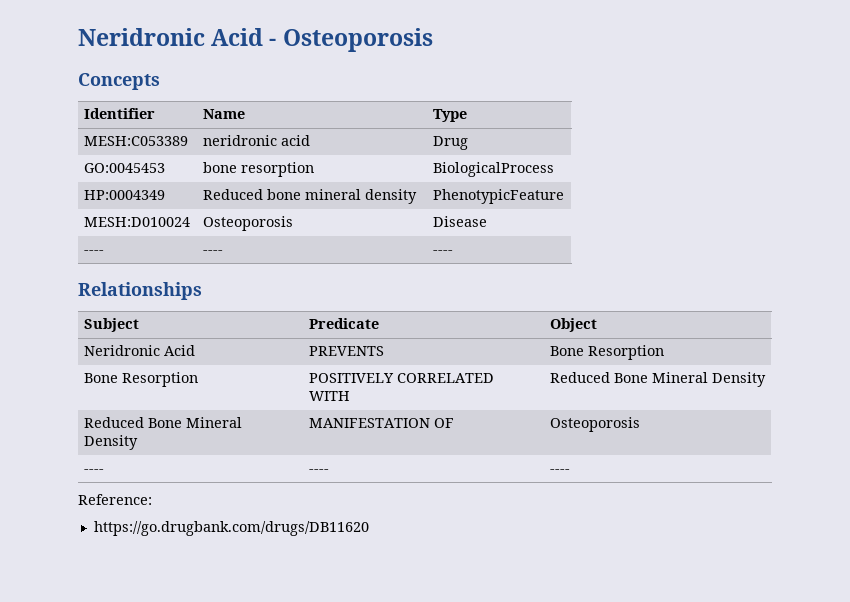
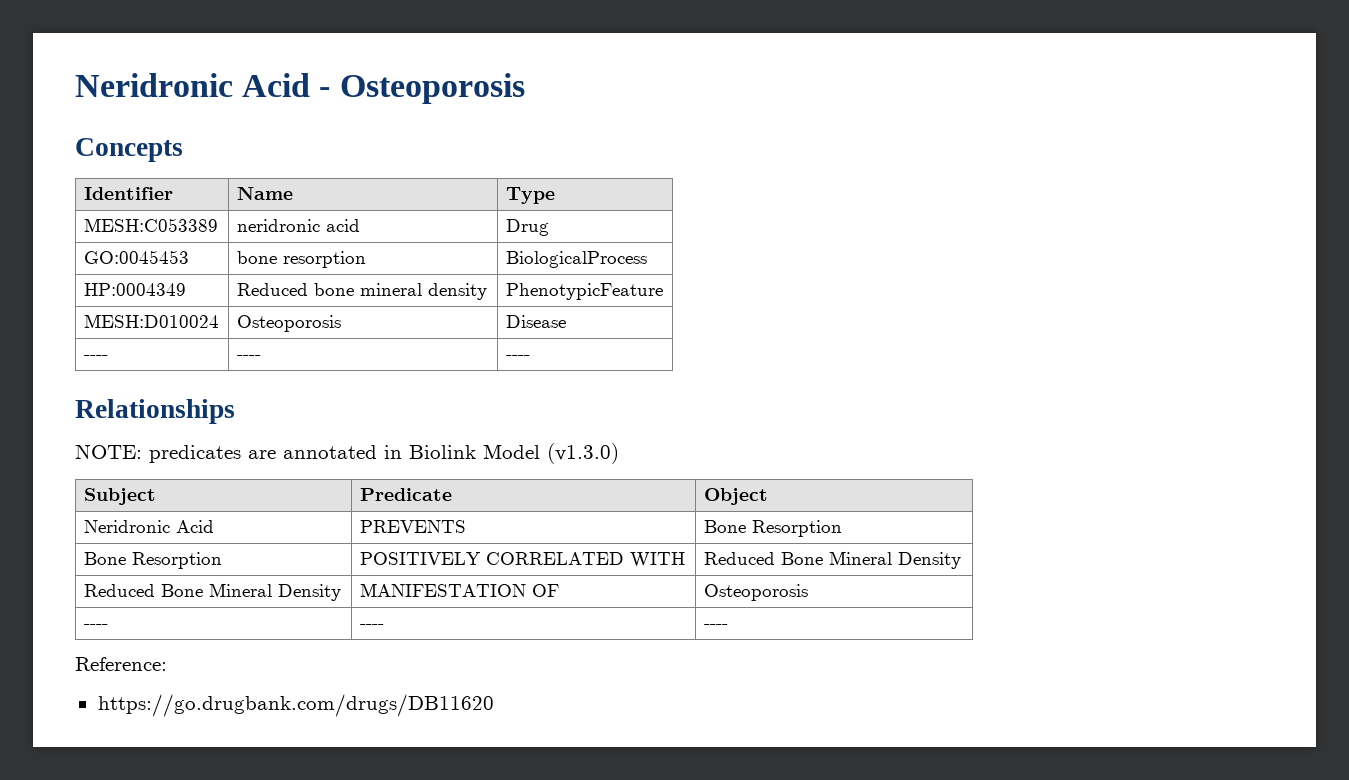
+ NOTE: predicates are annotated in Biolink Model (v1.3.0)

